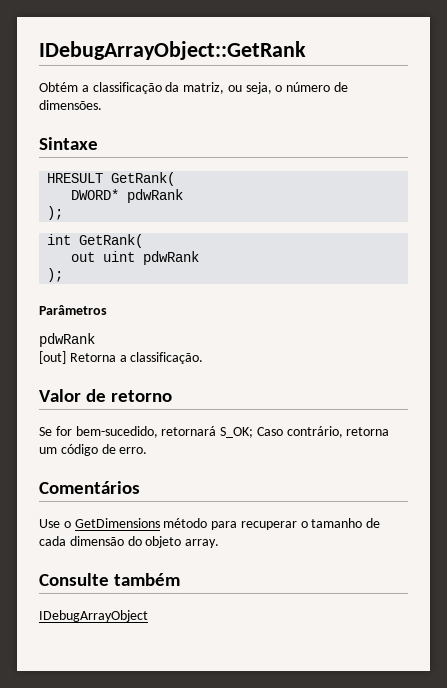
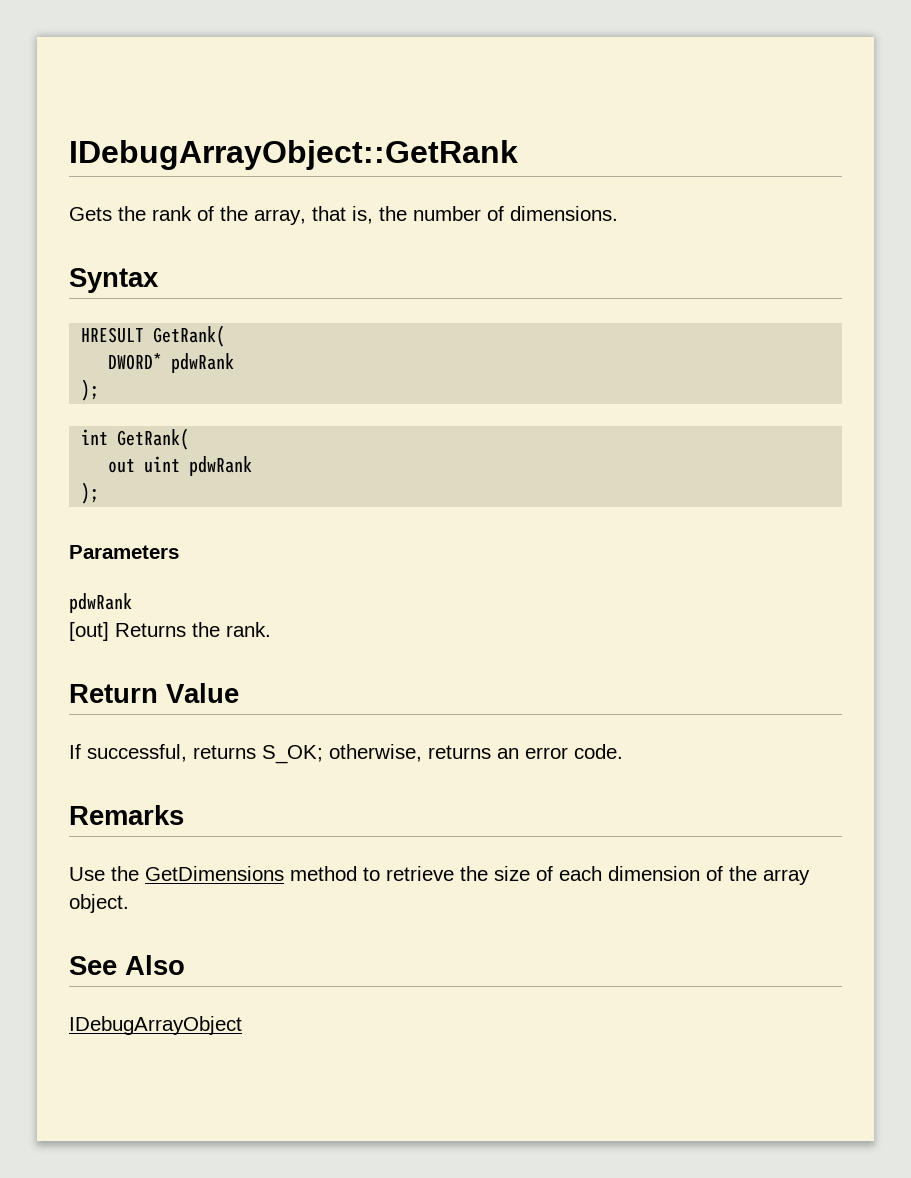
- Obtém a classificação da matriz, ou seja, o número de dimensões.
- Sintaxe
+ Gets the rank of the array, that is, the number of dimensions.
+ Syntax
- Parâmetros
+ Parameters
- [out] Retorna a classificação.
- Valor de retorno
- Se for bem-sucedido, retornará S_OK; Caso contrário, retorna um código de erro.
- Comentários
- Use o GetDimensions método para recuperar o tamanho de cada dimensão do objeto array.
- Consulte também
+ [out] Returns the rank.
+ Return Value
+ If successful, returns S_OK; otherwise, returns an error code.
+ Remarks
+ Use the GetDimensions method to retrieve the size of each dimension of the array object.
+ See Also

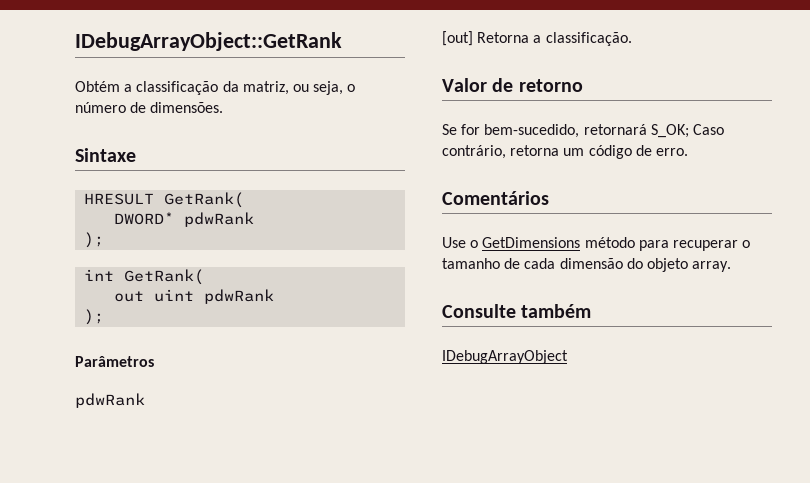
- Gets the rank of the array, that is, the number of dimensions.
- Syntax
+ Obtém a classificação da matriz, ou seja, o número de dimensões.
+ Sintaxe
- Parameters
+ Parâmetros
- [out] Returns the rank.
- Return Value
- If successful, returns S_OK; otherwise, returns an error code.
- Remarks
- Use the GetDimensions method to retrieve the size of each dimension of the array object.
- See Also
+ [out] Retorna a classificação.
+ Valor de retorno
+ Se for bem-sucedido, retornará S_OK; Caso contrário, retorna um código de erro.
+ Comentários
+ Use o GetDimensions método para recuperar o tamanho de cada dimensão do objeto array.
+ Consulte também

